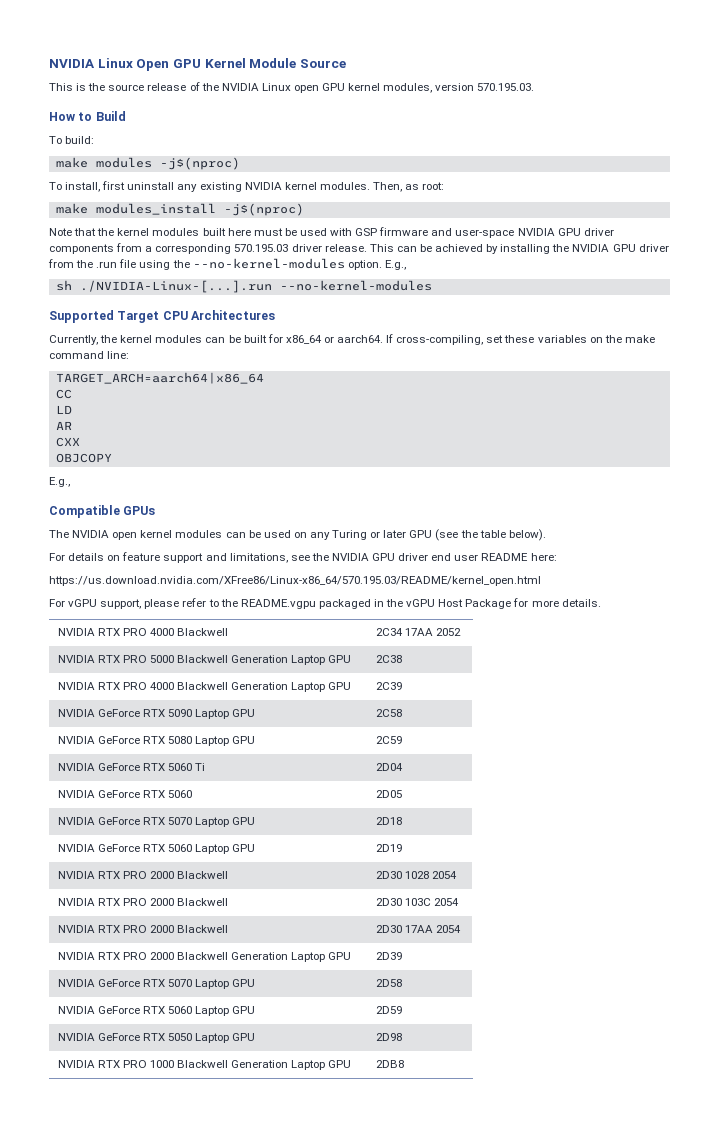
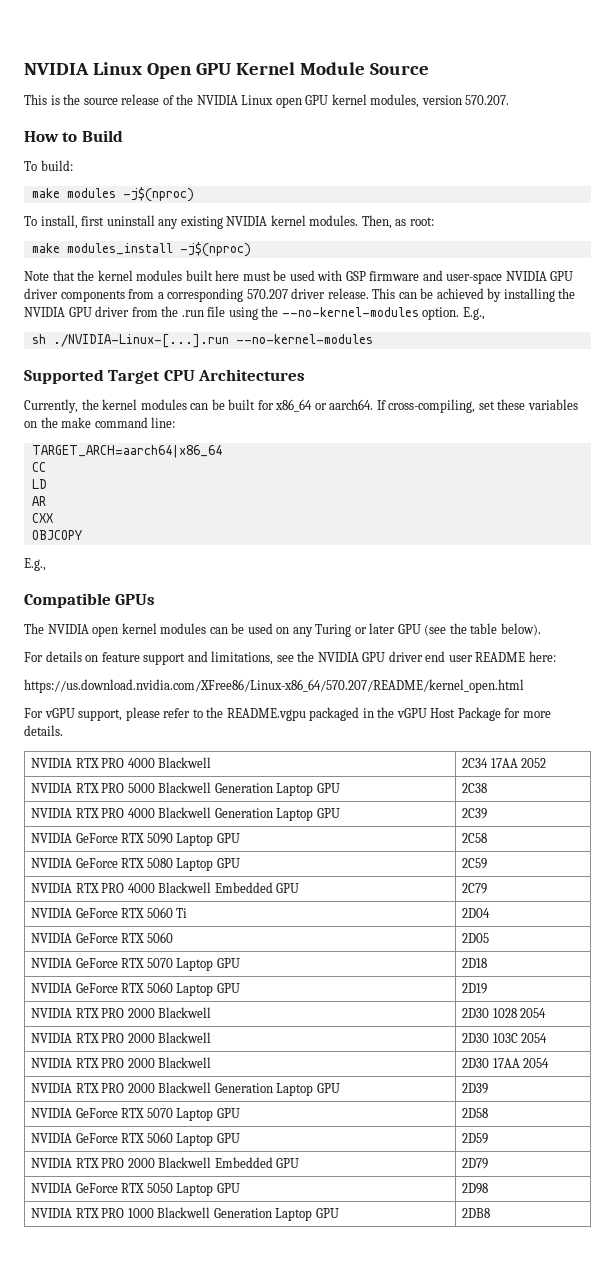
- This is the source release of the NVIDIA Linux open GPU kernel modules, version 570.195.03.
+ This is the source release of the NVIDIA Linux open GPU kernel modules, version 570.207.
- Note that the kernel modules built here must be used with GSP firmware and user-space NVIDIA GPU driver components from a corresponding 570.195.03 driver release.
+ Note that the kernel modules built here must be used with GSP firmware and user-space NVIDIA GPU driver components from a corresponding 570.207 driver release.
- https://us.download.nvidia.com/XFree86/Linux-x86_64/570.195.03/README/kernel_open.html
+ https://us.download.nvidia.com/XFree86/Linux-x86_64/570.207/README/kernel_open.html
+ NVIDIA RTX PRO 4000 Blackwell Embedded GPU | 2C79
+ NVIDIA RTX PRO 2000 Blackwell Embedded GPU | 2D79

